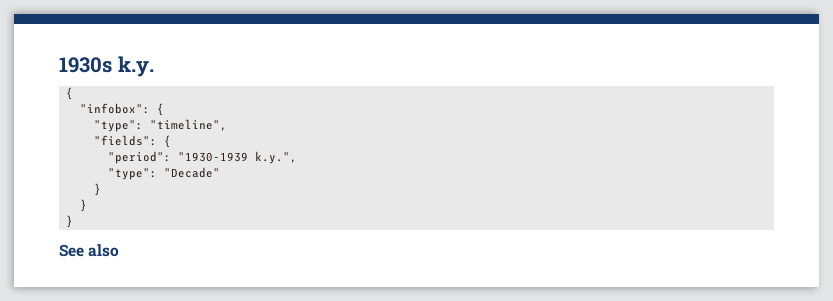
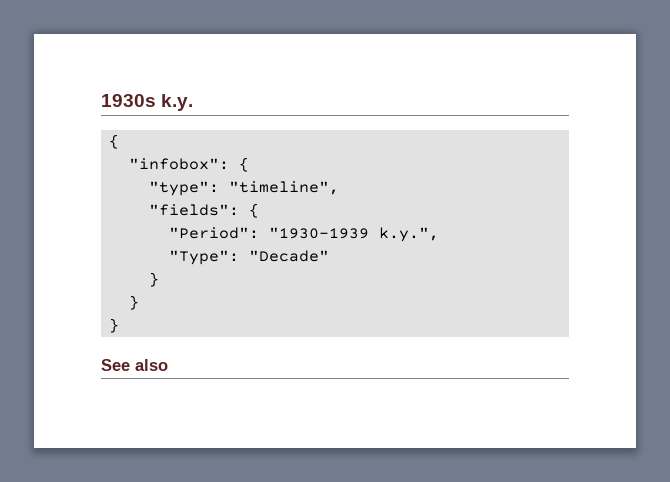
- "period": "1930-1939 k.y.",
+ "Period": "1930-1939 k.y.",
- "type": "Decade"
+ "Type": "Decade"

